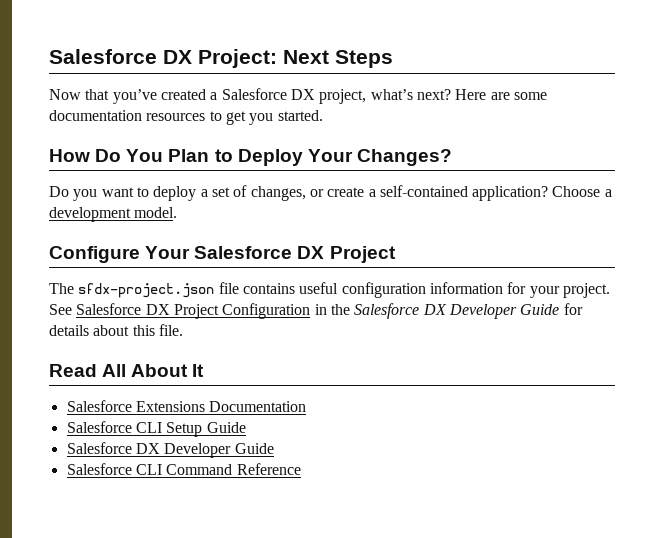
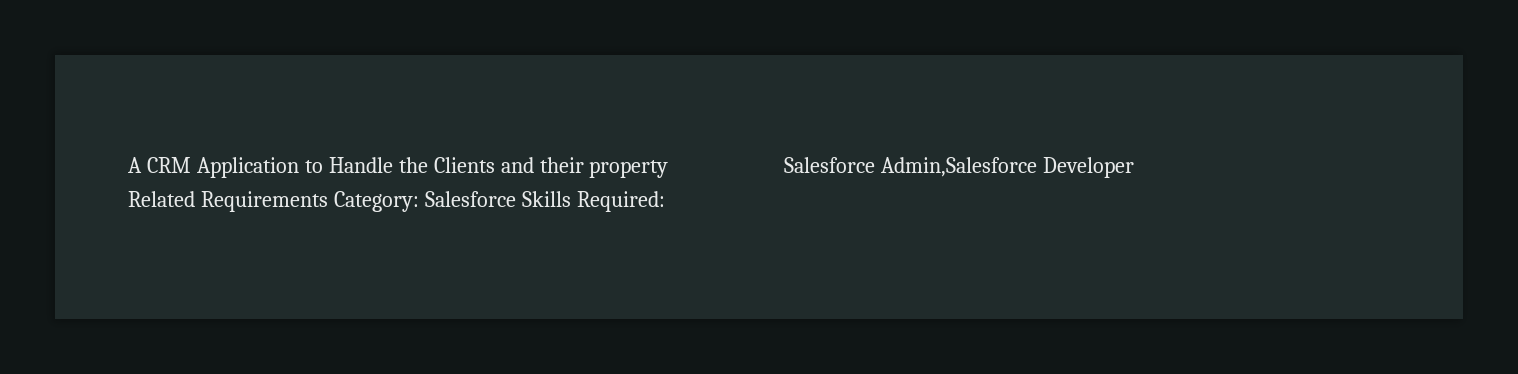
- Salesforce DX Project: Next Steps
- Now that you’ve created a Salesforce DX project, what’s next? Here are some documentation resources to get you started.
- How Do You Plan to Deploy Your Changes?
- Do you want to deploy a set of changes, or create a self-contained application? Choose a development model.
- Configure Your Salesforce DX Project
- The sfdx-project.json file contains useful configuration information for your project. See Salesforce DX Project Configuration in the Salesforce DX Developer Guide for details about this file.
- Read All About It
- Salesforce Extensions Documentation
- Salesforce CLI Setup Guide
- Salesforce DX Developer Guide
- Salesforce CLI Command Reference
+ A CRM Application to Handle the Clients and their property Related Requirements Category: Salesforce Skills Required: Salesforce Admin,Salesforce Developer

